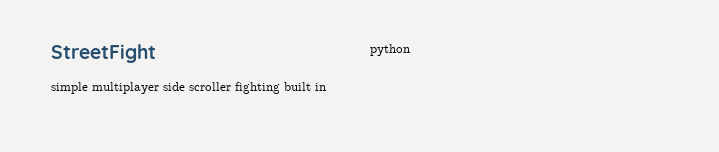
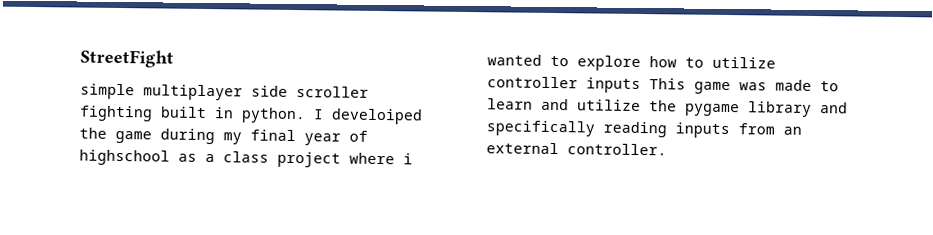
- simple multiplayer side scroller fighting built in python
+ simple multiplayer side scroller fighting built in python. I develoiped the game during my final year of highschool as a class project where i wanted to explore how to utilize controller inputs This game was made to learn and utilize the pygame library and specifically reading inputs from an external controller.

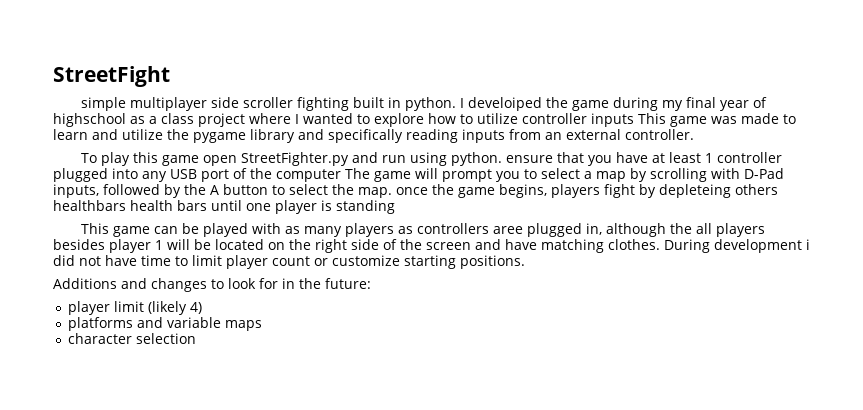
- I develoiped the game during my final year of highschool as a class project where i wanted to explore how to utilize controller inputs This game was made to learn and utilize the pygame library and specifically reading inputs from an external controller.
+ I develoiped the game during my final year of highschool as a class project where I wanted to explore how to utilize controller inputs This game was made to learn and utilize the pygame library and specifically reading inputs from an external controller.
+ To play this game open StreetFighter.py and run using python. ensure that you have at least 1 controller plugged into any USB port of the computer The game will prompt you to select a map by scrolling with D-Pad inputs, followed by the A button to select the map. once the game begins, players fight by depleteing others healthbars health bars until one player is standing
+ This game can be played with as many players as controllers aree plugged in, although the all players besides player 1 will be located on the right side of the screen and have matching clothes. During development i did not have time to limit player count or customize starting positions.
+ Additions and changes to look for in the future:
+ player limit (likely 4)
+ platforms and variable maps
+ character selection

